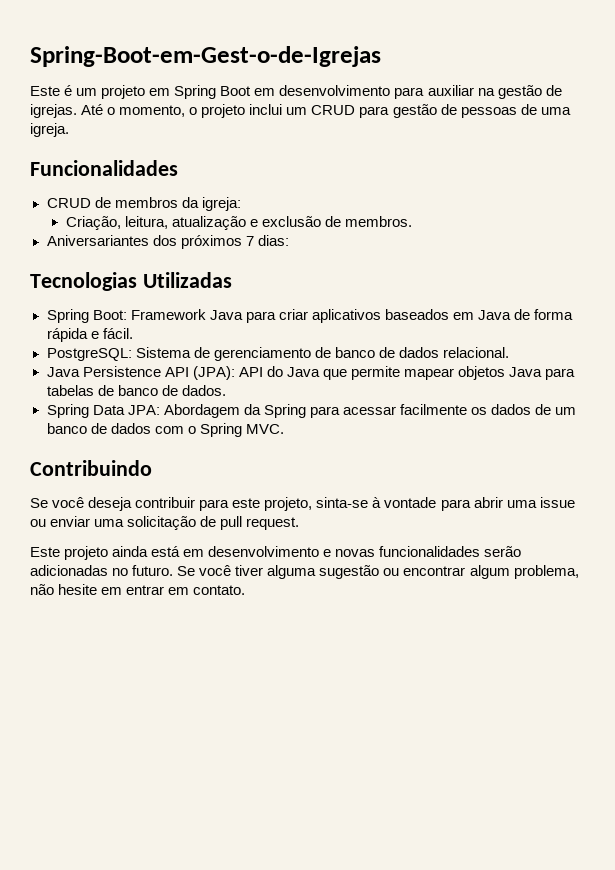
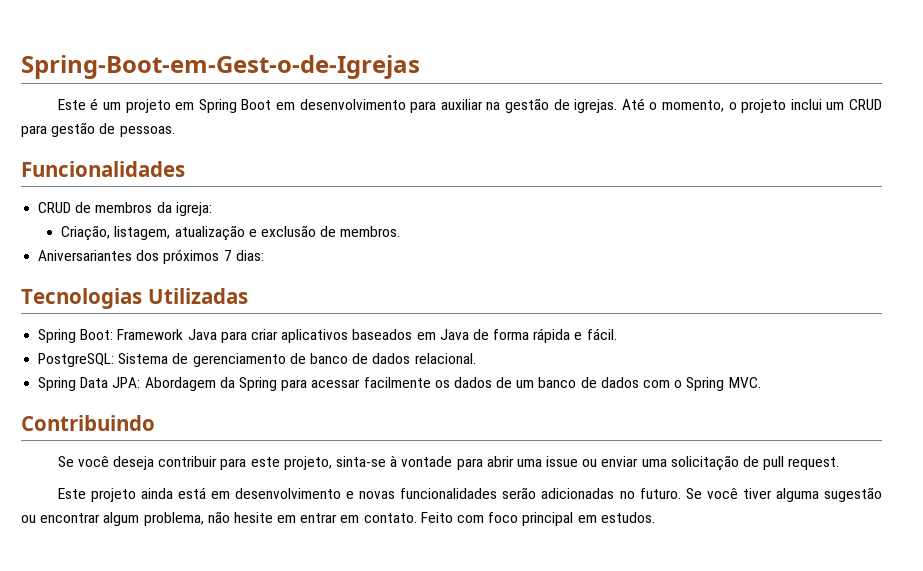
- Até o momento, o projeto inclui um CRUD para gestão de pessoas de uma igreja.
+ Até o momento, o projeto inclui um CRUD para gestão de pessoas.
- Criação, leitura, atualização e exclusão de membros.
+ Criação, listagem, atualização e exclusão de membros.
- Java Persistence API (JPA): API do Java que permite mapear objetos Java para tabelas de banco de dados.
+ Feito com foco principal em estudos.

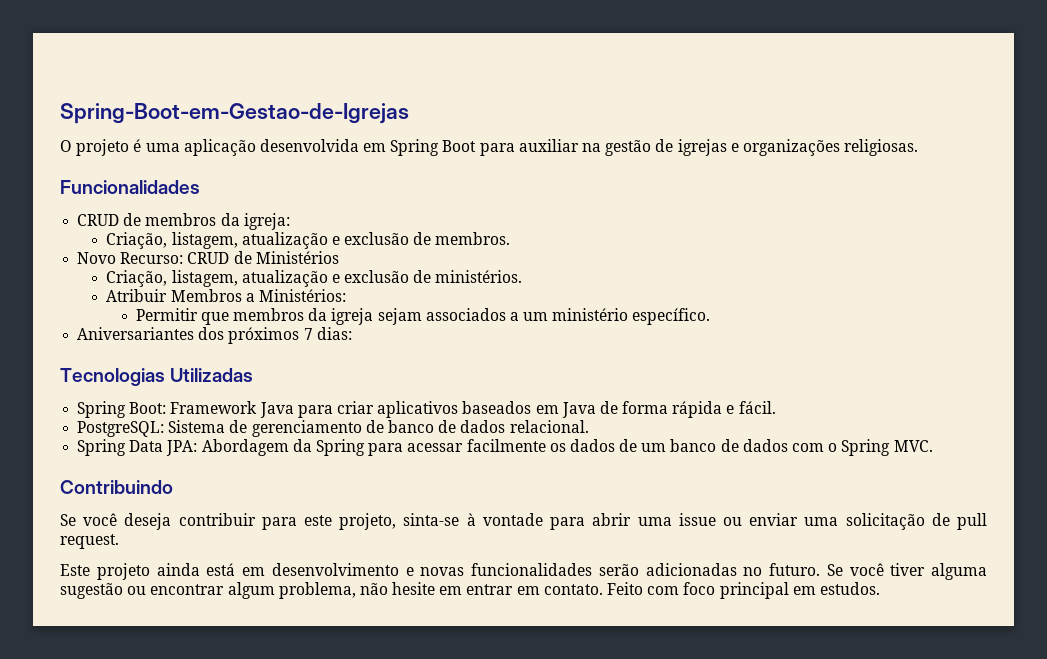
- Spring-Boot-em-Gest-o-de-Igrejas
- Este é um projeto em Spring Boot em desenvolvimento para auxiliar na gestão de igrejas. Até o momento, o projeto inclui um CRUD para gestão de pessoas.
+ Spring-Boot-em-Gestao-de-Igrejas
+ O projeto é uma aplicação desenvolvida em Spring Boot para auxiliar na gestão de igrejas e organizações religiosas.
+ Novo Recurso: CRUD de Ministérios
+ Criação, listagem, atualização e exclusão de ministérios.
+ Atribuir Membros a Ministérios:
+ Permitir que membros da igreja sejam associados a um ministério específico.

